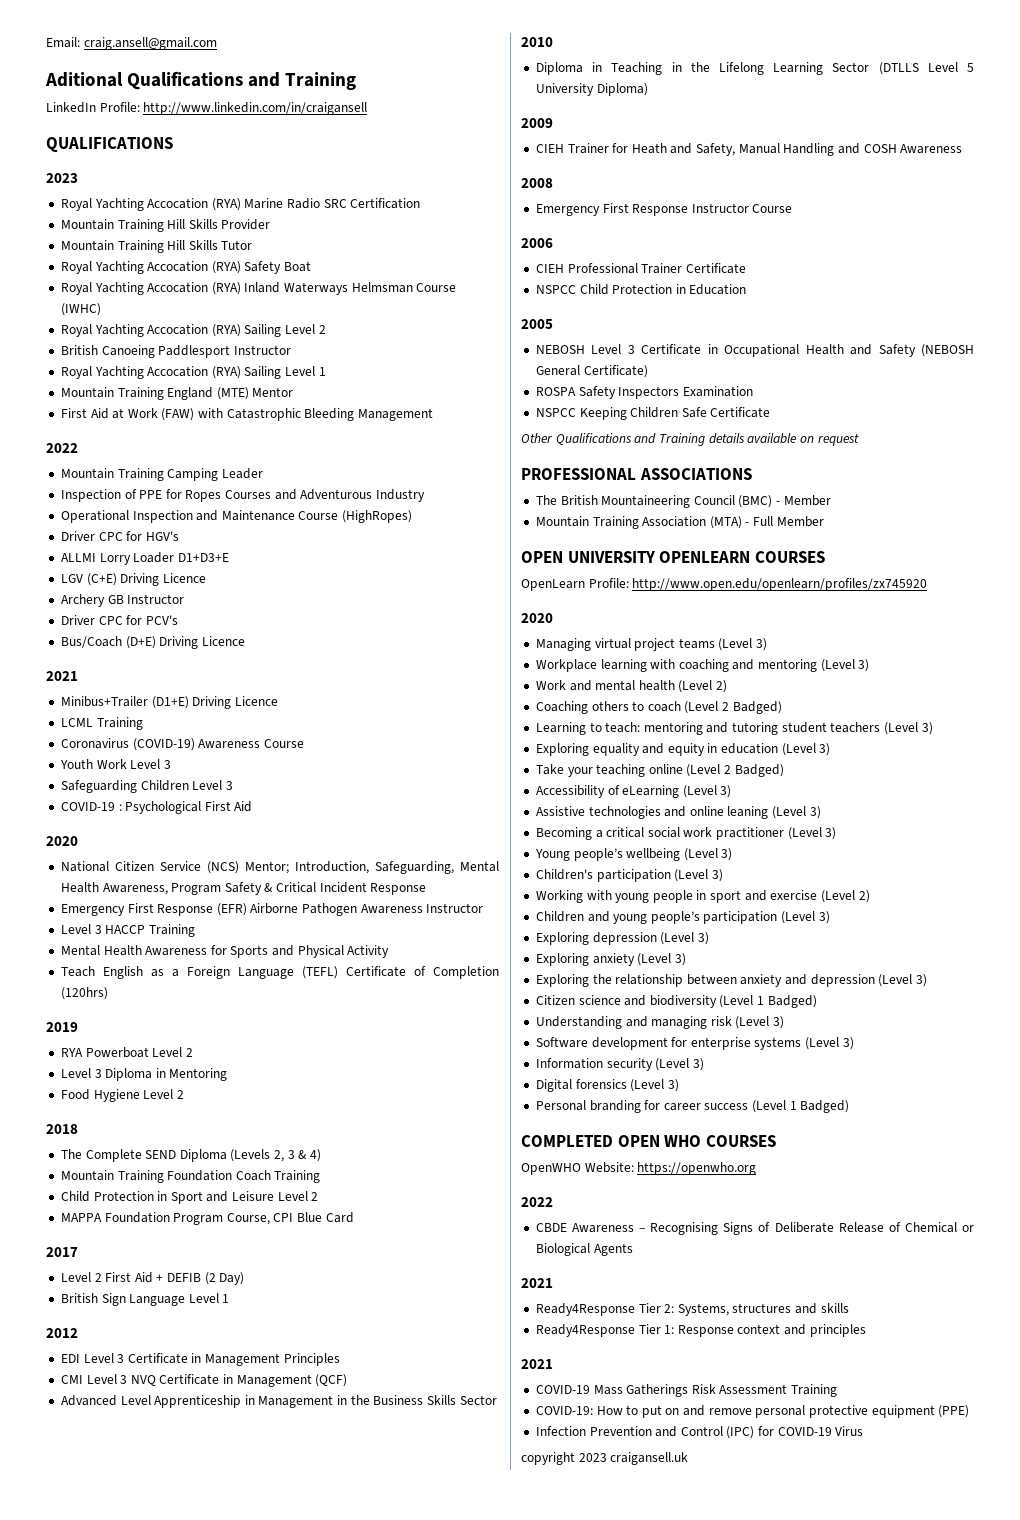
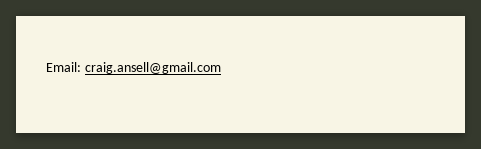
- Aditional Qualifications and Training
- LinkedIn Profile: http://www.linkedin.com/in/craigansell
- QUALIFICATIONS
- 2023
- Royal Yachting Accocation (RYA) Marine Radio SRC Certification
- Mountain Training Hill Skills Provider
- Mountain Training Hill Skills Tutor
- Royal Yachting Accocation (RYA) Safety Boat
- Royal Yachting Accocation (RYA) Inland Waterways Helmsman Course (IWHC)
- Royal Yachting Accocation (RYA) Sailing Level 2
- British Canoeing Paddlesport Instructor
- Royal Yachting Accocation (RYA) Sailing Level 1
- Mountain Training England (MTE) Mentor
- First Aid at Work (FAW) with Catastrophic Bleeding Management
- 2022
- Mountain Training Camping Leader
- Inspection of PPE for Ropes Courses and Adventurous Industry
- Operational Inspection and Maintenance Course (HighRopes)
- Driver CPC for HGV's
- ALLMI Lorry Loader D1+D3+E
- LGV (C+E) Driving Licence
- Archery GB Instructor
- Driver CPC for PCV's
- Bus/Coach (D+E) Driving Licence
- 2021
- Minibus+Trailer (D1+E) Driving Licence
- LCML Training
- Coronavirus (COVID-19) Awareness Course
- Youth Work Level 3
- Safeguarding Children Level 3
- COVID-19 : Psychological First Aid
- 2020
- National Citizen Service (NCS) Mentor; Introduction, Safeguarding, Mental Health Awareness, Program Safety & Critical Incident Response
- Emergency First Response (EFR) Airborne Pathogen Awareness Instructor
- Level 3 HACCP Training
- Mental Health Awareness for Sports and Physical Activity
- Teach English as a Foreign Language (TEFL) Certificate of Completion (120hrs)
- 2019
- RYA Powerboat Level 2
- Level 3 Diploma in Mentoring
- Food Hygiene Level 2
- 2018
- The Complete SEND Diploma (Levels 2, 3 & 4)
- Mountain Training Foundation Coach Training
- Child Protection in Sport and Leisure Level 2
- MAPPA Foundation Program Course, CPI Blue Card
- 2017
- Level 2 First Aid + DEFIB (2 Day)
- British Sign Language Level 1
- 2012
- EDI Level 3 Certificate in Management Principles
- CMI Level 3 NVQ Certificate in Management (QCF)
- Advanced Level Apprenticeship in Management in the Business Skills Sector
- 2010
- Diploma in Teaching in the Lifelong Learning Sector (DTLLS Level 5 University Diploma)
- 2009
- CIEH Trainer for Heath and Safety, Manual Handling and COSH Awareness
- 2008
- Emergency First Response Instructor Course
- 2006
- CIEH Professional Trainer Certificate
- NSPCC Child Protection in Education
- 2005
- NEBOSH Level 3 Certificate in Occupational Health and Safety (NEBOSH General Certificate)
- ROSPA Safety Inspectors Examination
- NSPCC Keeping Children Safe Certificate
- Other Qualifications and Training details available on request
- PROFESSIONAL ASSOCIATIONS
- The British Mountaineering Council (BMC) - Member
- Mountain Training Association (MTA) - Full Member
- OPEN UNIVERSITY OPENLEARN COURSES
- OpenLearn Profile: http://www.open.edu/openlearn/profiles/zx745920
- 2020
- Managing virtual project teams (Level 3)
- Workplace learning with coaching and mentoring (Level 3)
- Work and mental health (Level 2)
- Coaching others to coach (Level 2 Badged)
- Learning to teach: mentoring and tutoring student teachers (Level 3)
- Exploring equality and equity in education (Level 3)
- Take your teaching online (Level 2 Badged)
- Accessibility of eLearning (Level 3)
- Assistive technologies and online leaning (Level 3)
- Becoming a critical social work practitioner (Level 3)
- Young people’s wellbeing (Level 3)
- Children's participation (Level 3)
- Working with young people in sport and exercise (Level 2)
- Children and young people’s participation (Level 3)
- Exploring depression (Level 3)
- Exploring anxiety (Level 3)
- Exploring the relationship between anxiety and depression (Level 3)
- Citizen science and biodiversity (Level 1 Badged)
- Understanding and managing risk (Level 3)
- Software development for enterprise systems (Level 3)
- Information security (Level 3)
- Digital forensics (Level 3)
- Personal branding for career success (Level 1 Badged)
- COMPLETED OPEN WHO COURSES
- OpenWHO Website: https://openwho.org
- 2022
- CBDE Awareness – Recognising Signs of Deliberate Release of Chemical or Biological Agents
- 2021
- Ready4Response Tier 2: Systems, structures and skills
- Ready4Response Tier 1: Response context and principles
- 2021
- COVID-19 Mass Gatherings Risk Assessment Training
- COVID-19: How to put on and remove personal protective equipment (PPE)
- Infection Prevention and Control (IPC) for COVID-19 Virus
- copyright 2023 craigansell.uk

